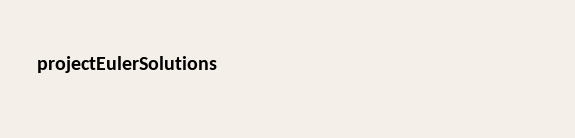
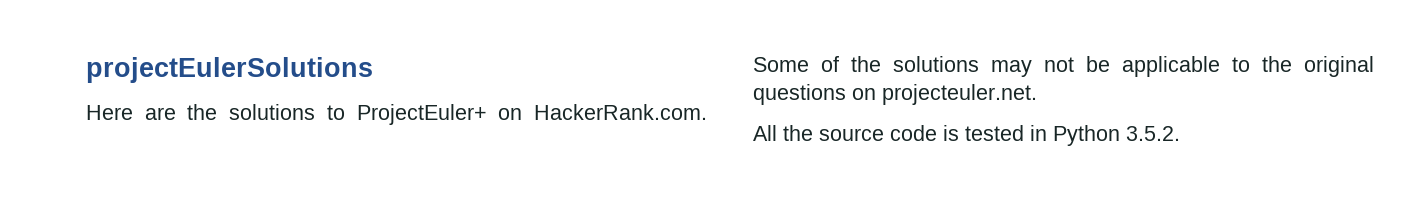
+ Here are the solutions to ProjectEuler+ on HackerRank.com. Some of the solutions may not be applicable to the original questions on projecteuler.net.
+ All the source code is tested in Python 3.5.2.

